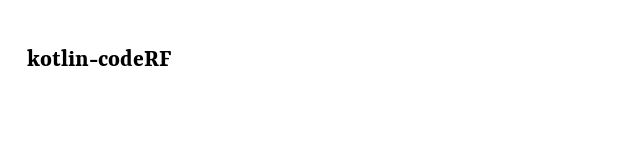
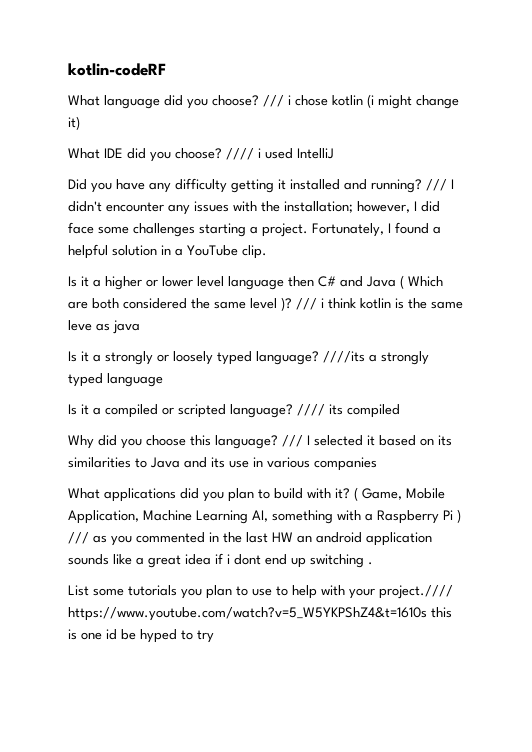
+ What language did you choose? /// i chose kotlin (i might change it)
+ What IDE did you choose? //// i used IntelliJ
+ Did you have any difficulty getting it installed and running? /// I didn't encounter any issues with the installation; however, I did face some challenges starting a project. Fortunately, I found a helpful solution in a YouTube clip.
+ Is it a higher or lower level language then C# and Java ( Which are both considered the same level )? /// i think kotlin is the same leve as java
+ Is it a strongly or loosely typed language? ////its a strongly typed language
+ Is it a compiled or scripted language? //// its compiled
+ Why did you choose this language? /// I selected it based on its similarities to Java and its use in various companies
+ What applications did you plan to build with it? ( Game, Mobile Application, Machine Learning AI, something with a Raspberry Pi ) /// as you commented in the last HW an android application sounds like a great idea if i dont end up switching .
+ List some tutorials you plan to use to help with your project.//// https://www.youtube.com/watch?v=5_W5YKPShZ4&t=1610s this is one id be hyped to try

